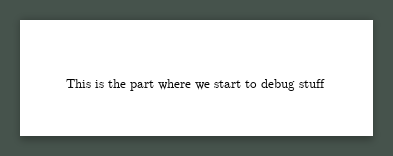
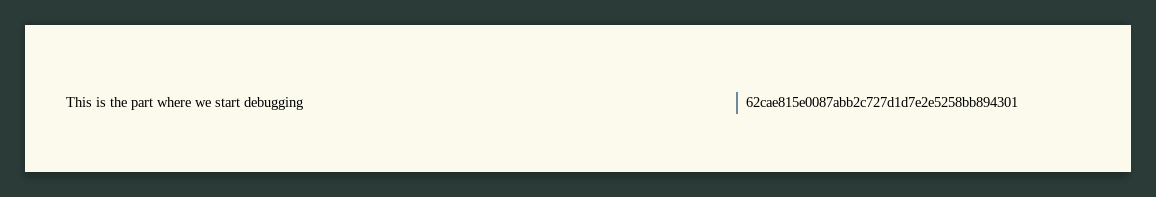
- This is the part where we start to debug stuff
+ This is the part where we start debugging
+ 62cae815e0087abb2c727d1d7e2e5258bb894301

